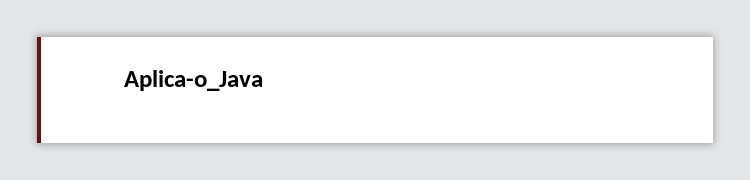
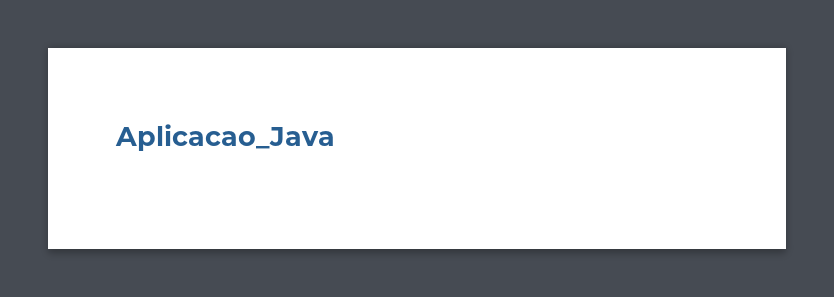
- Aplica-o_Java
+ Aplicacao_Java

